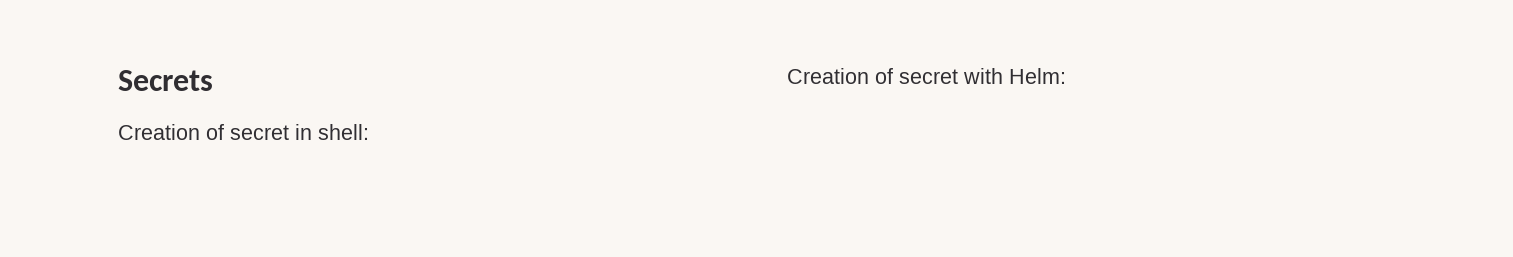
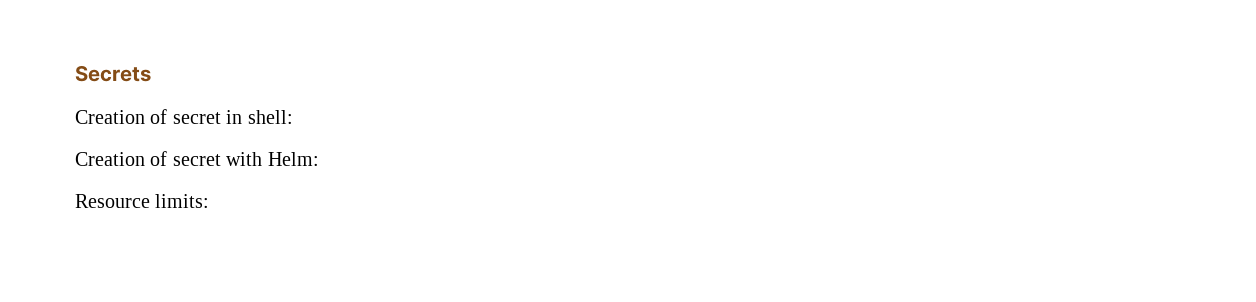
+ Resource limits:

